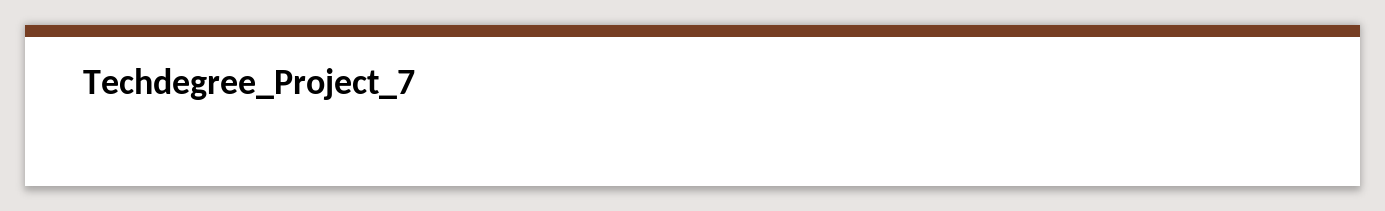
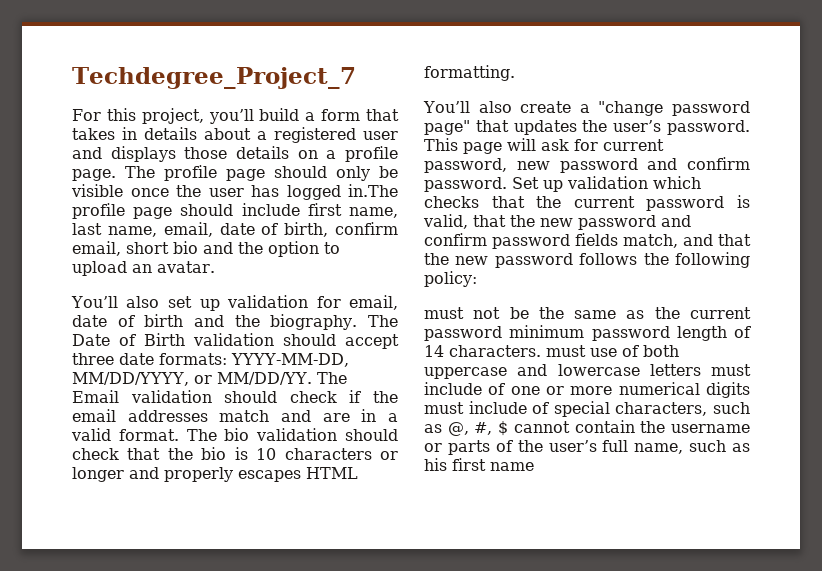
+ For this project, you’ll build a form that takes in details about a registered user and displays those details on a profile page. The profile page should only be visible once the user has logged in.The profile page should include first name, last name, email, date of birth, confirm email, short bio and the option to upload an avatar.
+ You’ll also set up validation for email, date of birth and the biography. The Date of Birth validation should accept three date formats: YYYY-MM-DD, MM/DD/YYYY, or MM/DD/YY. The Email validation should check if the email addresses match and are in a valid format. The bio validation should check that the bio is 10 characters or longer and properly escapes HTML formatting.
+ You’ll also create a "change password page" that updates the user’s password. This page will ask for current password, new password and confirm password. Set up validation which checks that the current password is valid, that the new password and confirm password fields match, and that the new password follows the following policy:
+ must not be the same as the current password minimum password length of 14 characters. must use of both uppercase and lowercase letters must include of one or more numerical digits must include of special characters, such as @, #, $ cannot contain the username or parts of the user’s full name, such as his first name

